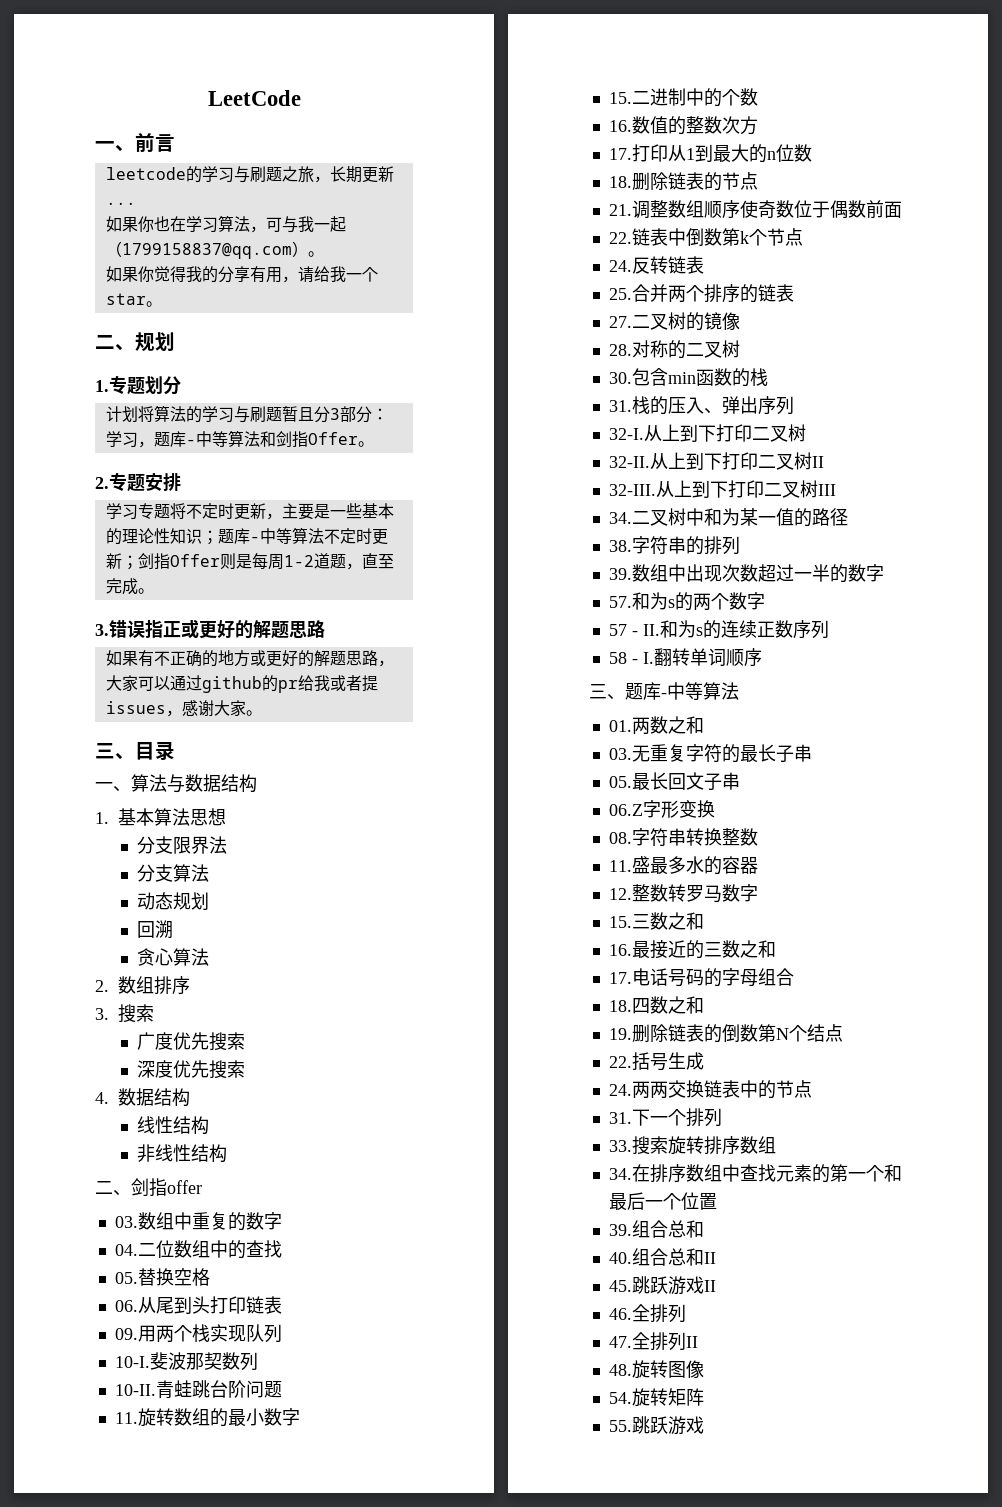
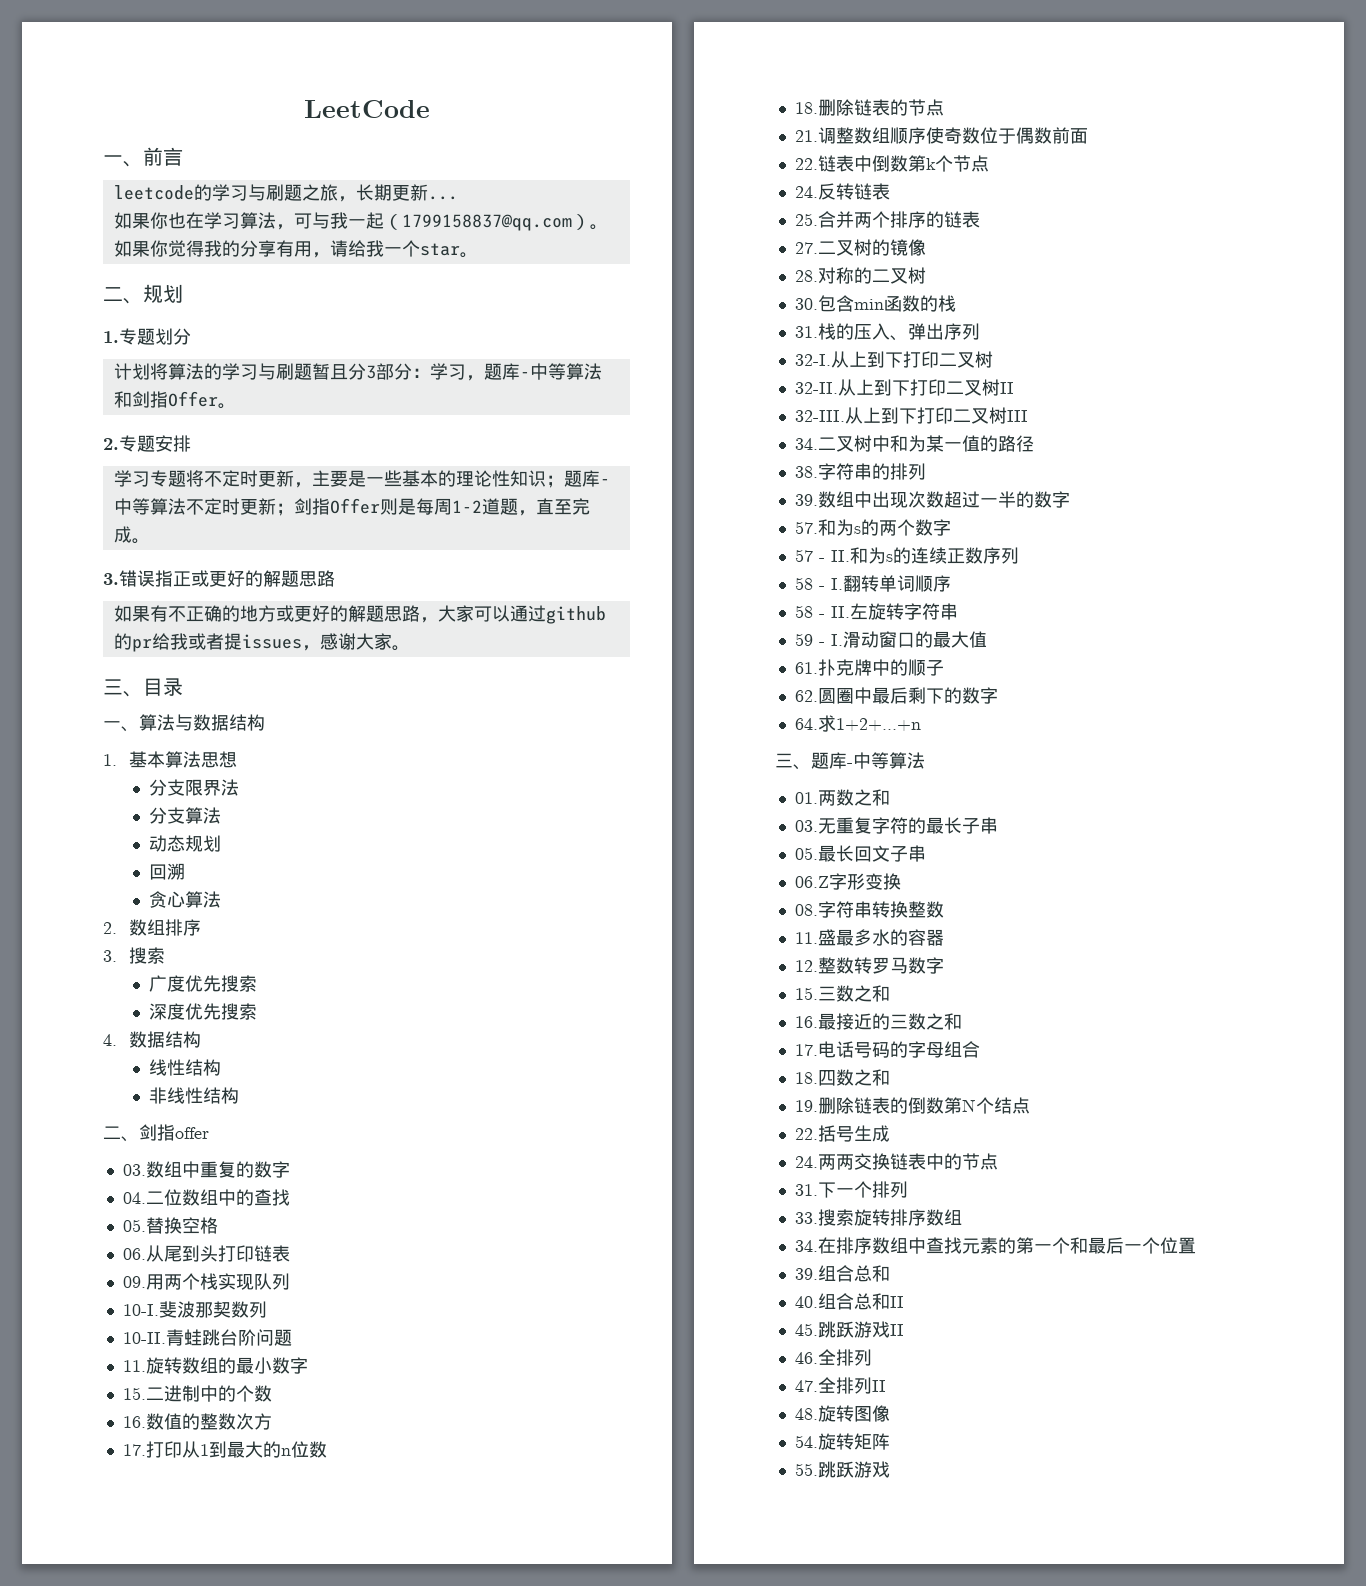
+ 58 - II.左旋转字符串
+ 59 - I.滑动窗口的最大值
+ 61.扑克牌中的顺子
+ 62.圆圈中最后剩下的数字
+ 64.求1+2+…+n

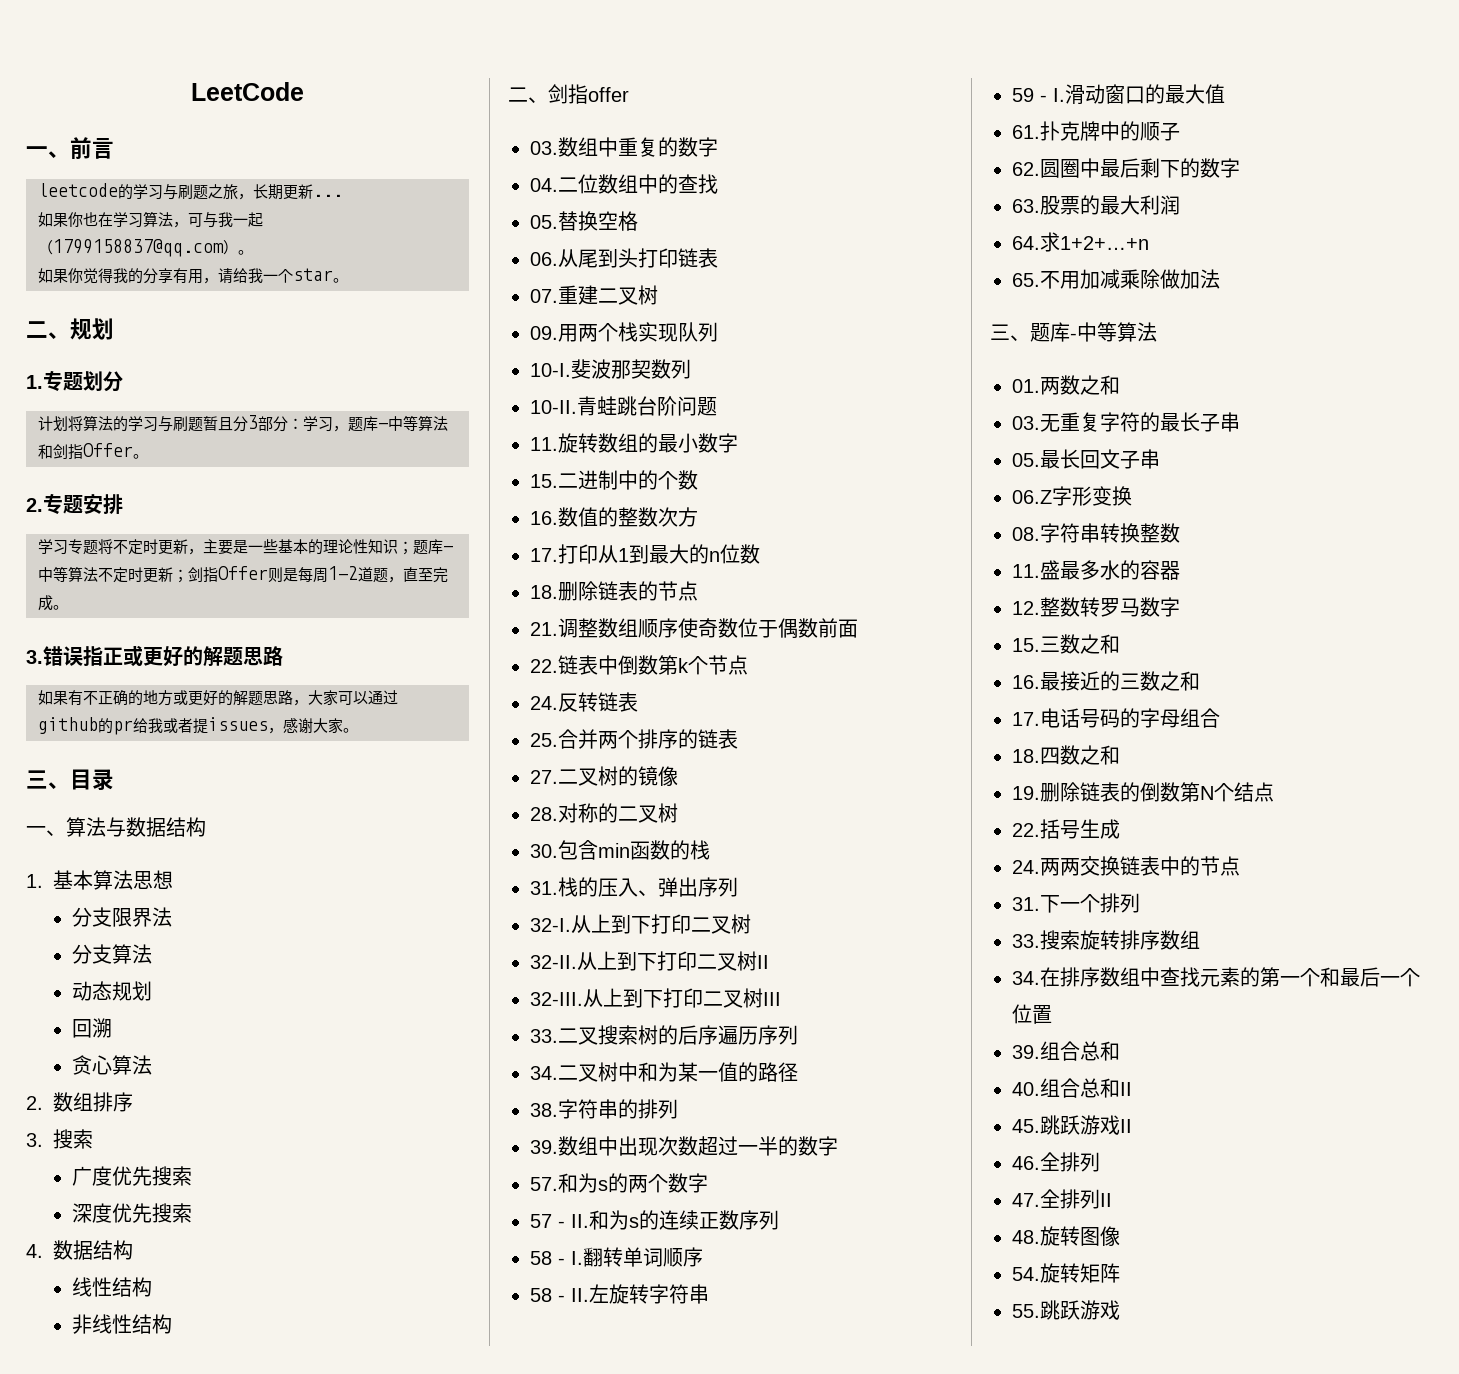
+ 07.重建二叉树
+ 33.二叉搜索树的后序遍历序列
+ 63.股票的最大利润
  64.求1+2+…+n
+ 65.不用加减乘除做加法

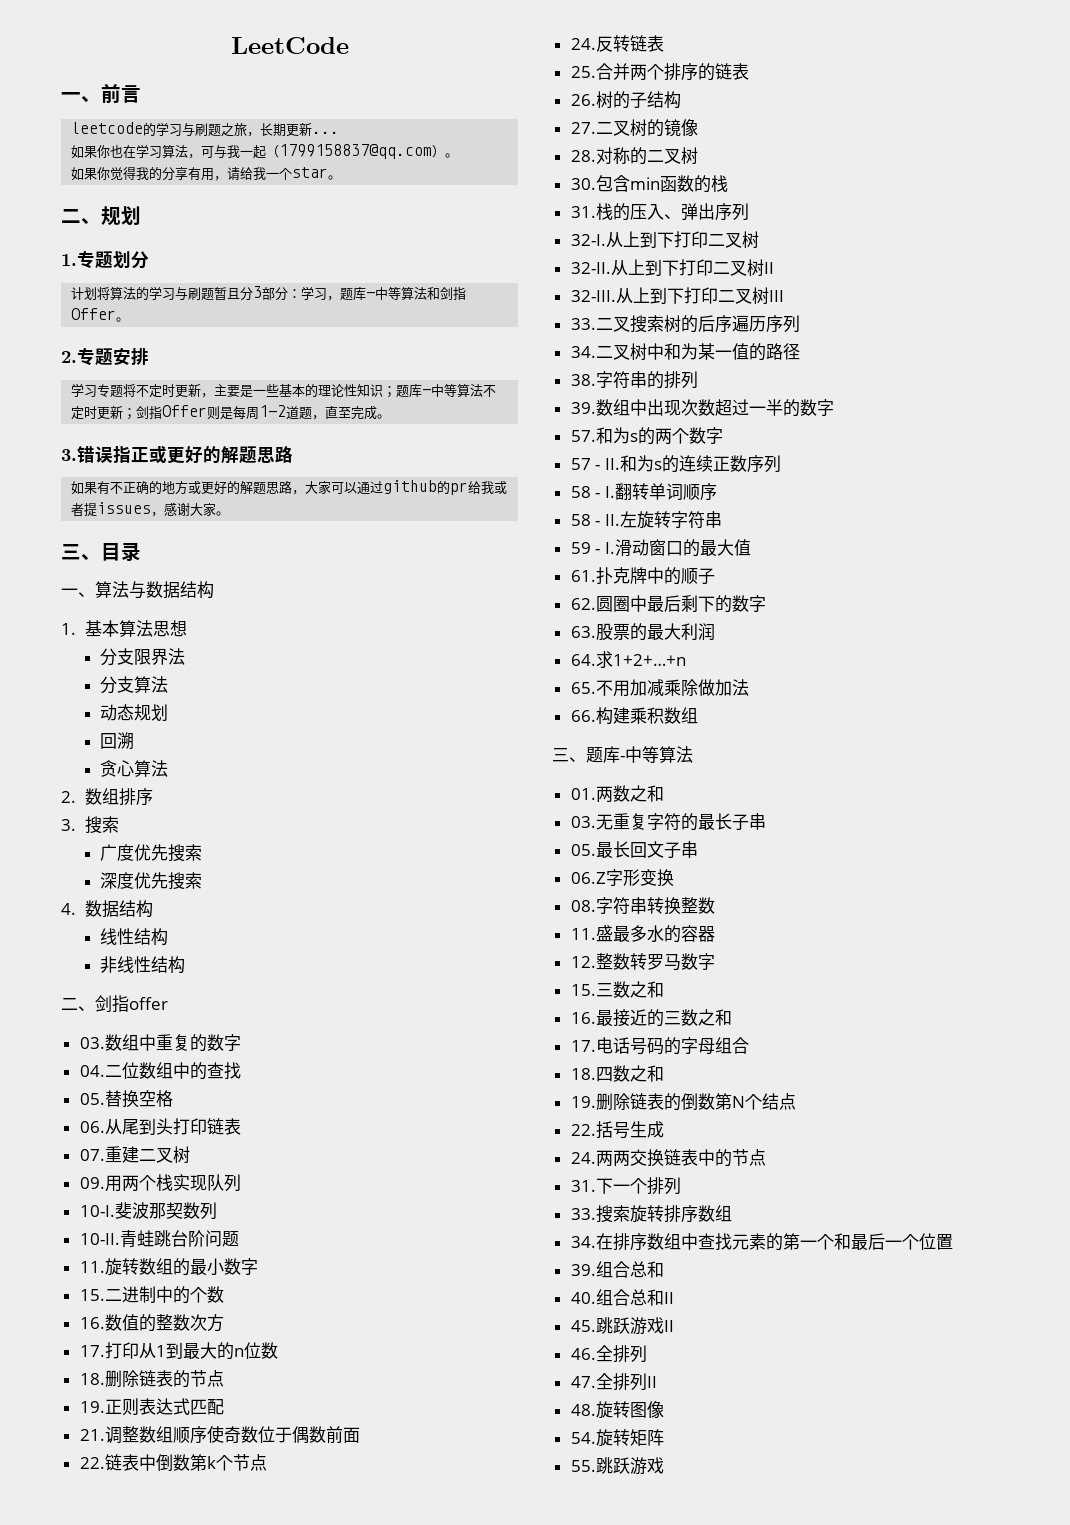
+ 19.正则表达式匹配
+ 26.树的子结构
+ 66.构建乘积数组

